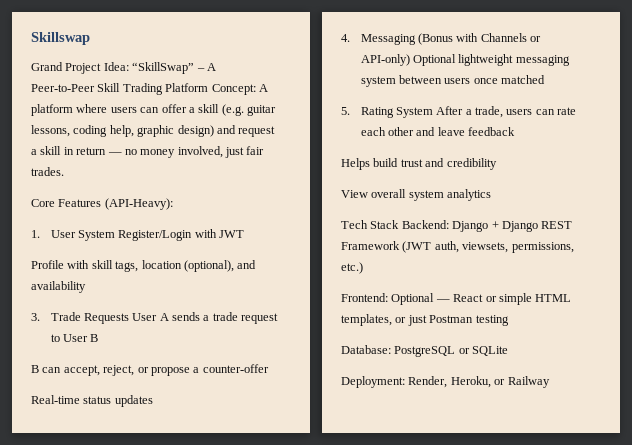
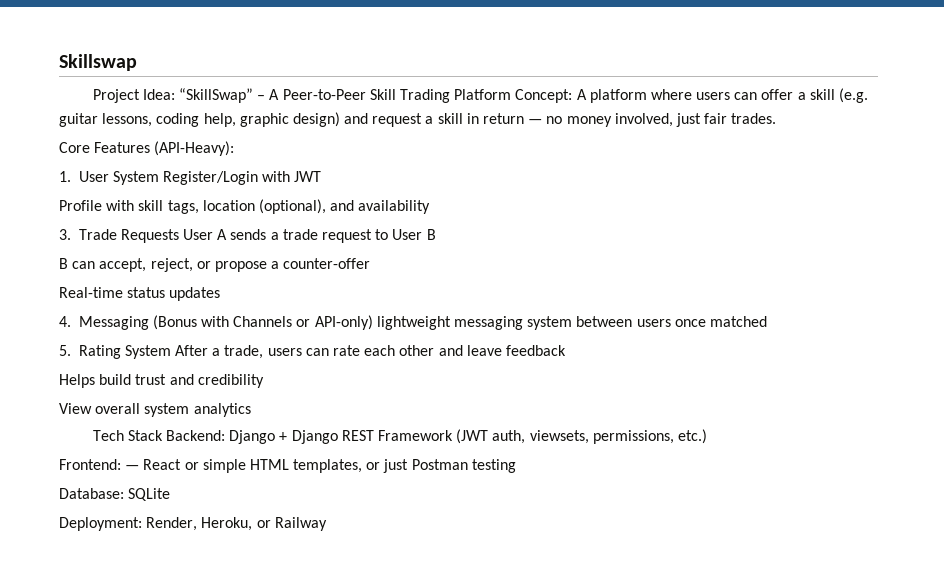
- Grand Project Idea: “SkillSwap” – A Peer-to-Peer Skill Trading Platform Concept: A platform where users can offer a skill (e.g. guitar lessons, coding help, graphic design) and request a skill in return — no money involved, just fair trades.
+ Project Idea: “SkillSwap” – A Peer-to-Peer Skill Trading Platform Concept: A platform where users can offer a skill (e.g. guitar lessons, coding help, graphic design) and request a skill in return — no money involved, just fair trades.
- 4. Messaging (Bonus with Channels or API-only) Optional lightweight messaging system between users once matched
+ 4. Messaging (Bonus with Channels or API-only) lightweight messaging system between users once matched
- Frontend: Optional — React or simple HTML templates, or just Postman testing
+ Frontend: — React or simple HTML templates, or just Postman testing
- Database: PostgreSQL or SQLite
+ Database: SQLite

